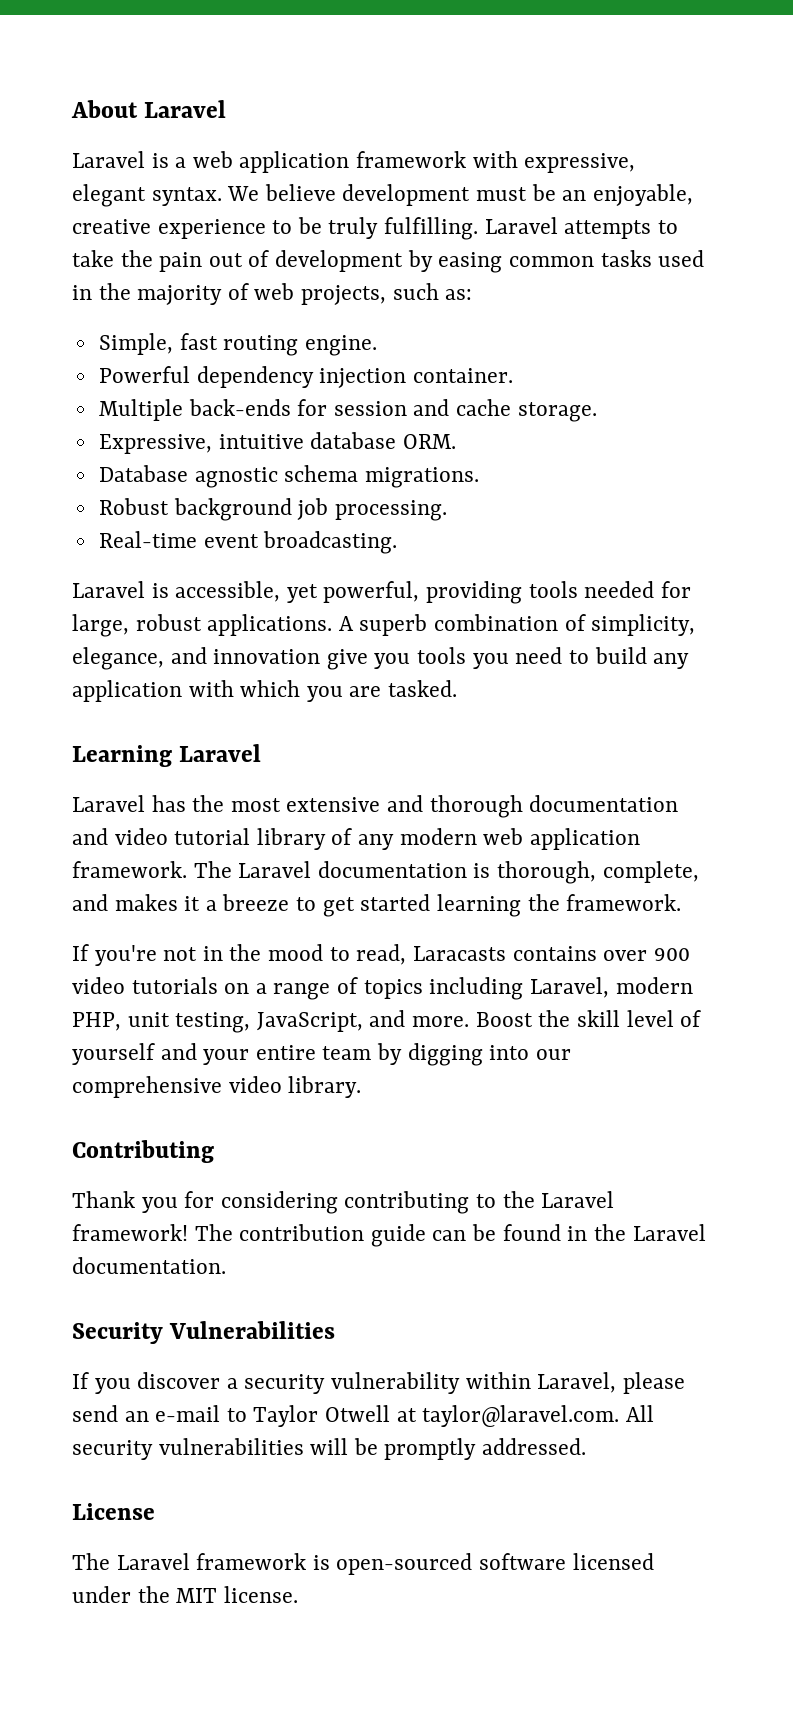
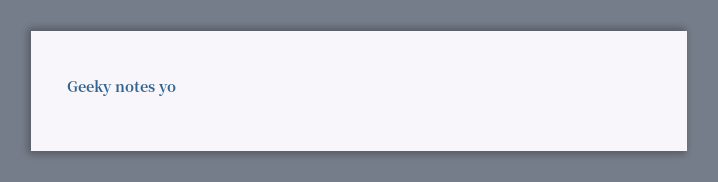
- About Laravel
- Laravel is a web application framework with expressive, elegant syntax. We believe development must be an enjoyable, creative experience to be truly fulfilling. Laravel attempts to take the pain out of development by easing common tasks used in the majority of web projects, such as:
- Simple, fast routing engine.
- Powerful dependency injection container.
- Multiple back-ends for session and cache storage.
- Expressive, intuitive database ORM.
- Database agnostic schema migrations.
- Robust background job processing.
- Real-time event broadcasting.
- Laravel is accessible, yet powerful, providing tools needed for large, robust applications. A superb combination of simplicity, elegance, and innovation give you tools you need to build any application with which you are tasked.
- Learning Laravel
- Laravel has the most extensive and thorough documentation and video tutorial library of any modern web application framework. The Laravel documentation is thorough, complete, and makes it a breeze to get started learning the framework.
- If you're not in the mood to read, Laracasts contains over 900 video tutorials on a range of topics including Laravel, modern PHP, unit testing, JavaScript, and more. Boost the skill level of yourself and your entire team by digging into our comprehensive video library.
- Contributing
- Thank you for considering contributing to the Laravel framework! The contribution guide can be found in the Laravel documentation.
- Security Vulnerabilities
- If you discover a security vulnerability within Laravel, please send an e-mail to Taylor Otwell at taylor@laravel.com. All security vulnerabilities will be promptly addressed.
- License
- The Laravel framework is open-sourced software licensed under the MIT license.
+ Geeky notes yo

